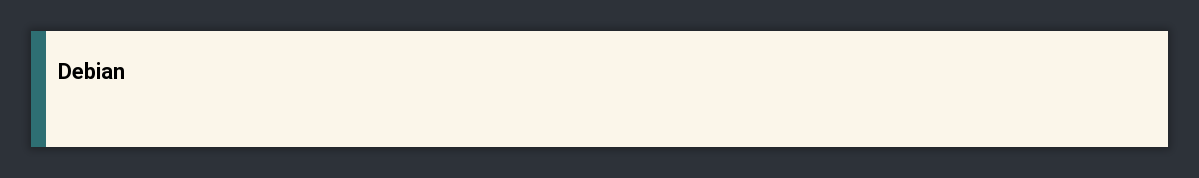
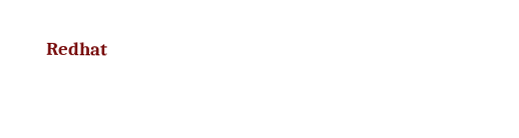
- Debian
+ Redhat

